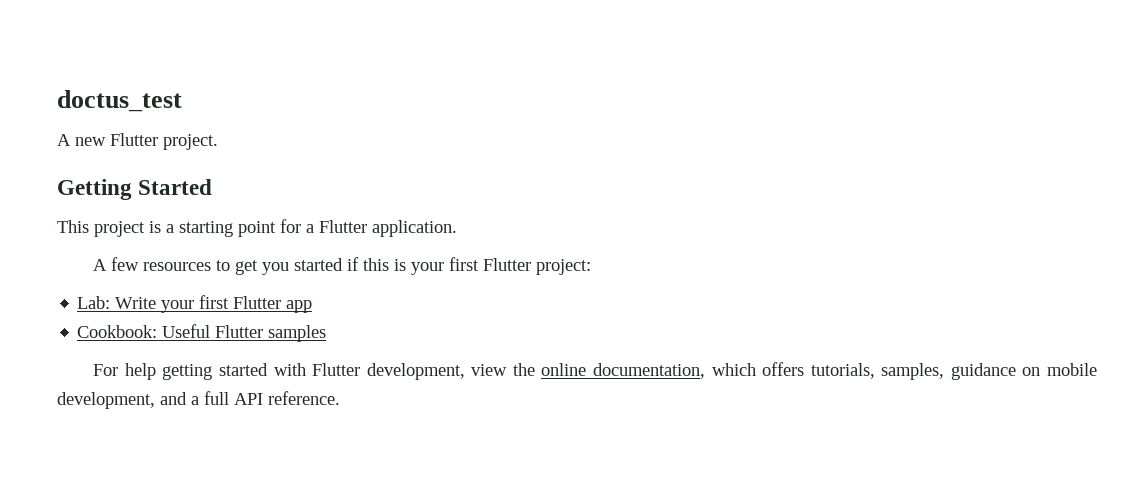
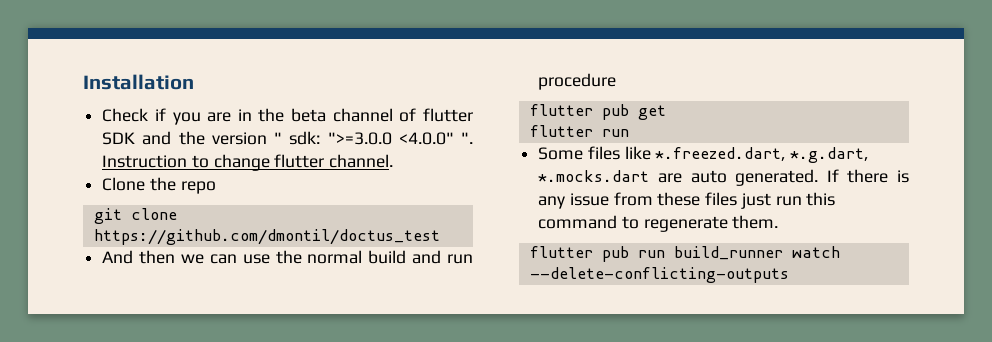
- doctus_test
- A new Flutter project.
- Getting Started
- This project is a starting point for a Flutter application.
- A few resources to get you started if this is your first Flutter project:
- Lab: Write your first Flutter app
- Cookbook: Useful Flutter samples
- For help getting started with Flutter development, view the online documentation, which offers tutorials, samples, guidance on mobile development, and a full API reference.
+ Installation
+ Check if you are in the beta channel of flutter SDK and the version " sdk: ">=3.0.0 <4.0.0" ". Instruction to change flutter channel.
+ Clone the repo
+ git clone https://github.com/dmontil/doctus_test
+ And then we can use the normal build and run procedure
+ flutter pub get
+ flutter run
+ Some files like *.freezed.dart, *.g.dart, *.mocks.dart are auto generated. If there is any issue from these files just run this command to regenerate them.
+ flutter pub run build_runner watch --delete-conflicting-outputs

